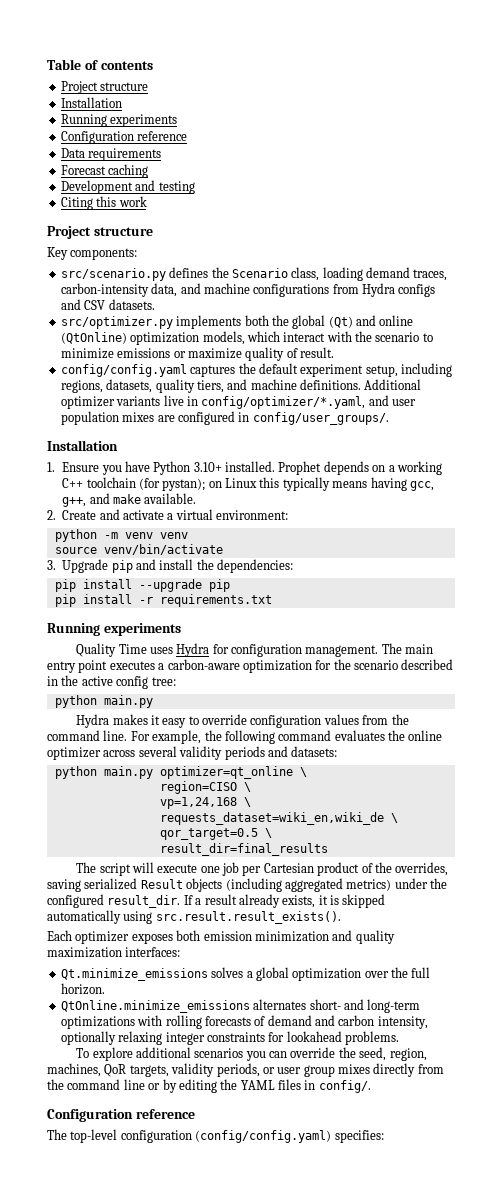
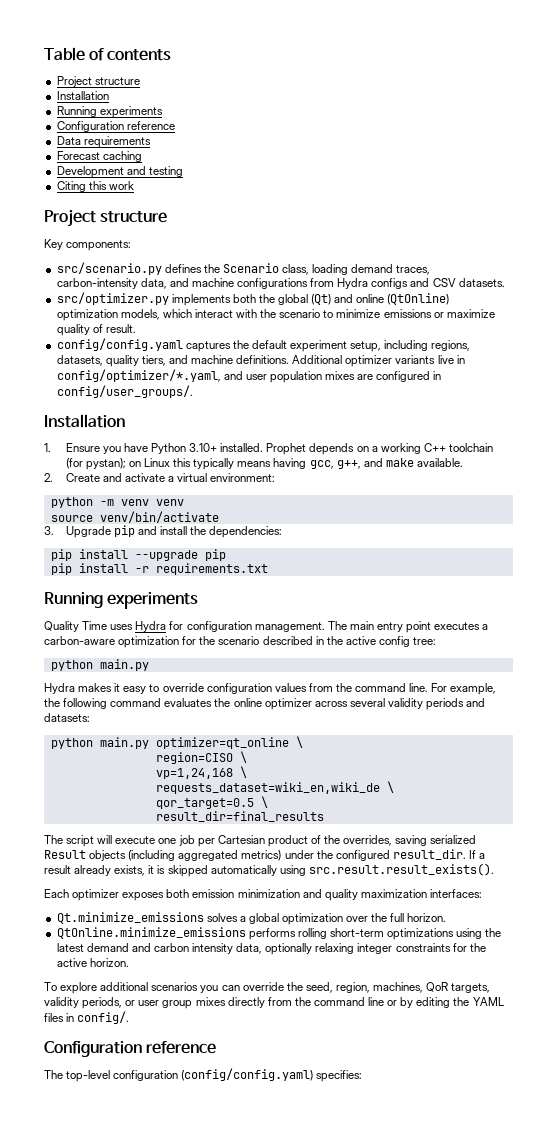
- QtOnline.minimize_emissions alternates short- and long-term optimizations with rolling forecasts of demand and carbon intensity, optionally relaxing integer constraints for lookahead problems.
+ QtOnline.minimize_emissions performs rolling short-term optimizations using the latest demand and carbon intensity data, optionally relaxing integer constraints for the active horizon.

